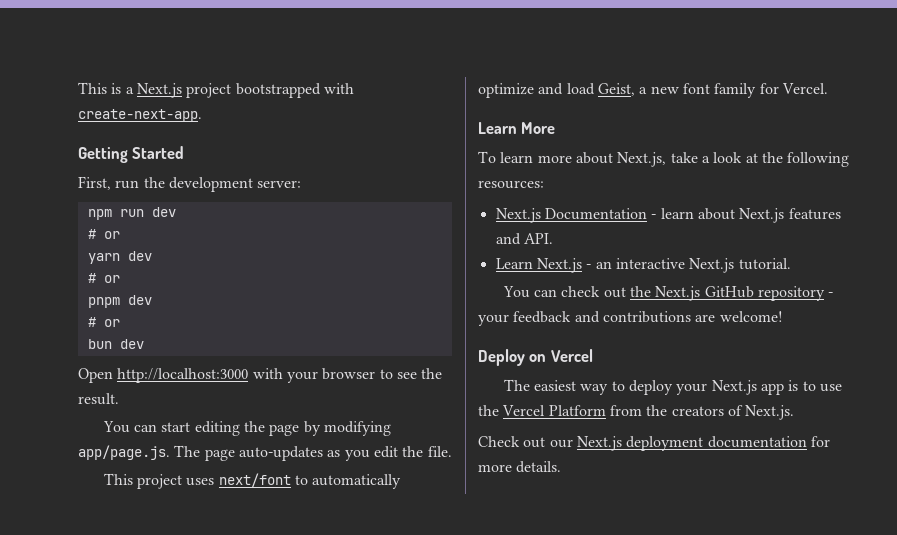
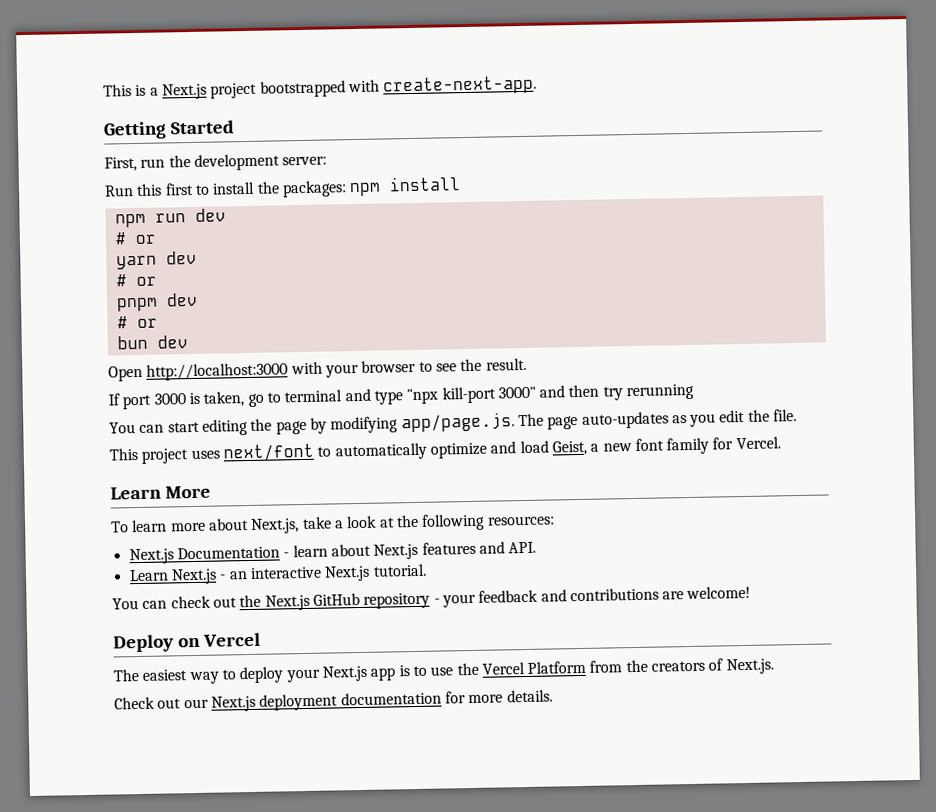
+ Run this first to install the packages: npm install
+ If port 3000 is taken, go to terminal and type "npx kill-port 3000" and then try rerunning

